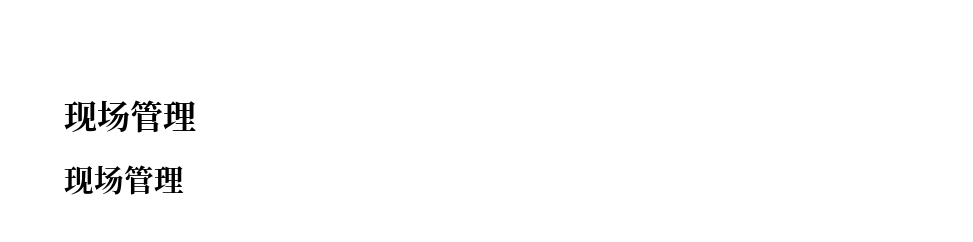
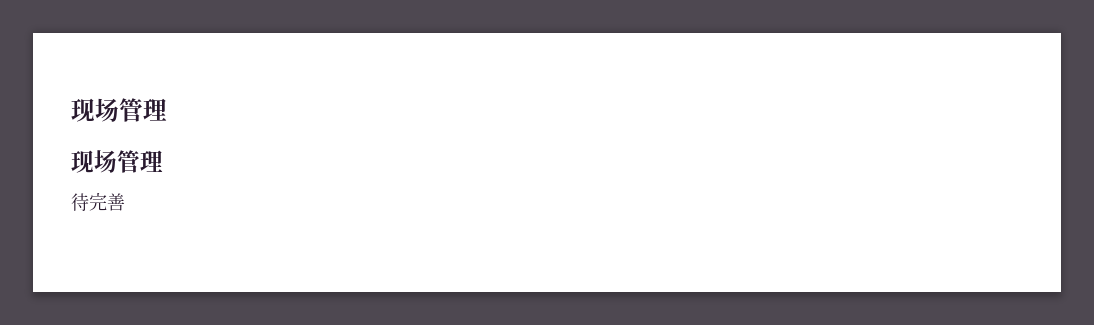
+ 待完善

